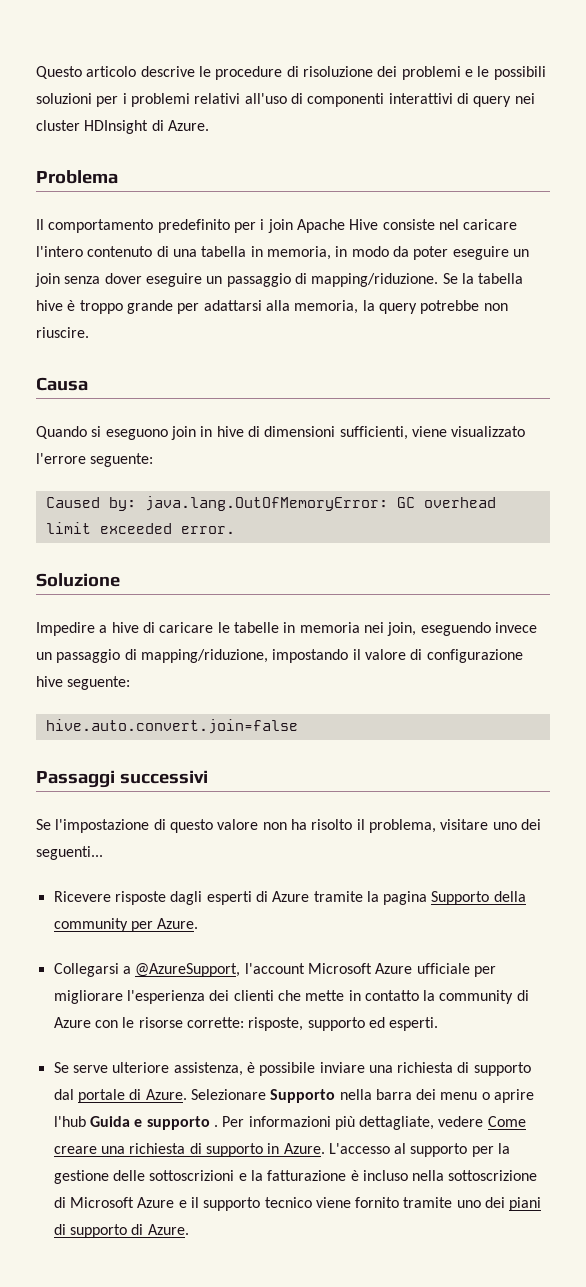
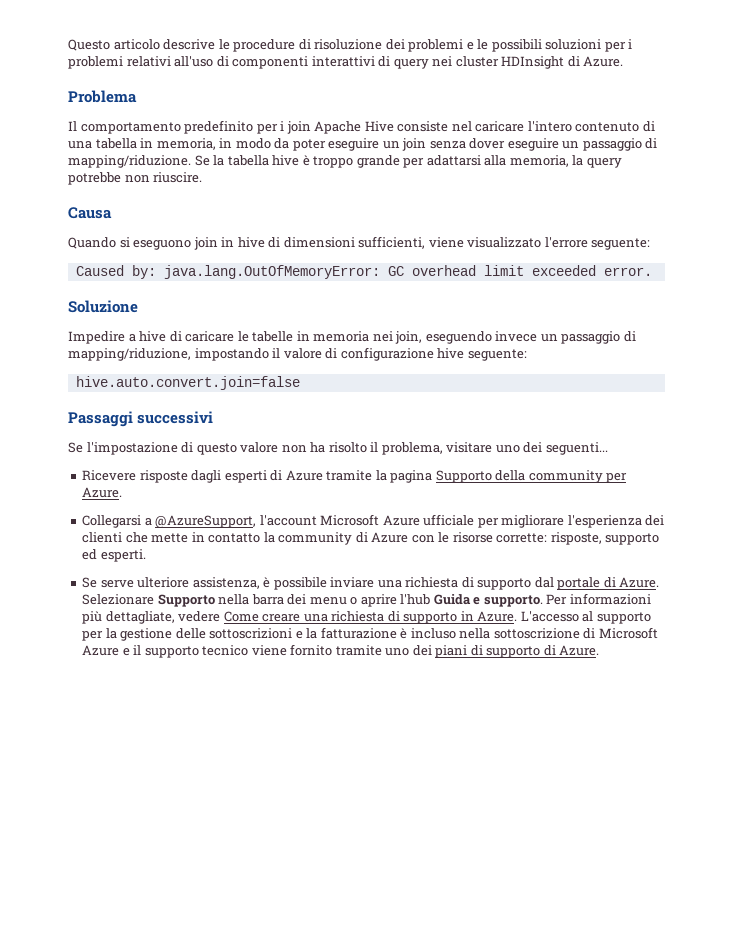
- Selezionare Supporto nella barra dei menu o aprire l'hub Guida e supporto .
+ Selezionare Supporto nella barra dei menu o aprire l'hub Guida e supporto.

